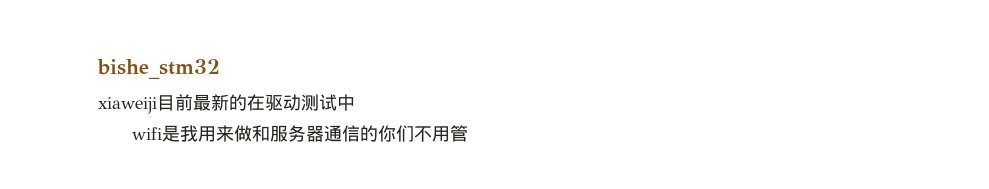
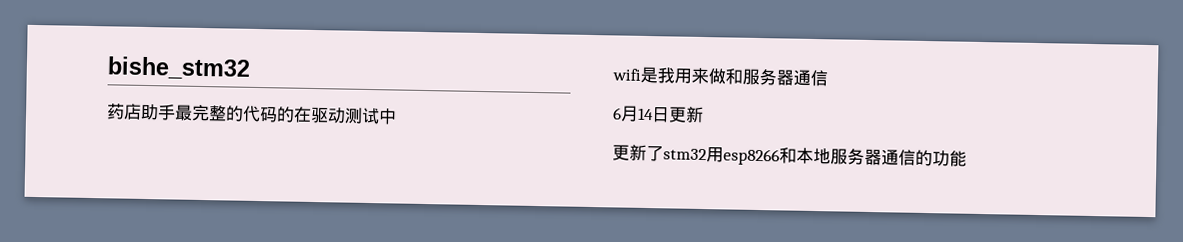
- xiaweiji目前最新的在驱动测试中
+ 药店助手最完整的代码的在驱动测试中
- wifi是我用来做和服务器通信的你们不用管
+ wifi是我用来做和服务器通信
+ 6月14日更新
+ 更新了stm32用esp8266和本地服务器通信的功能

